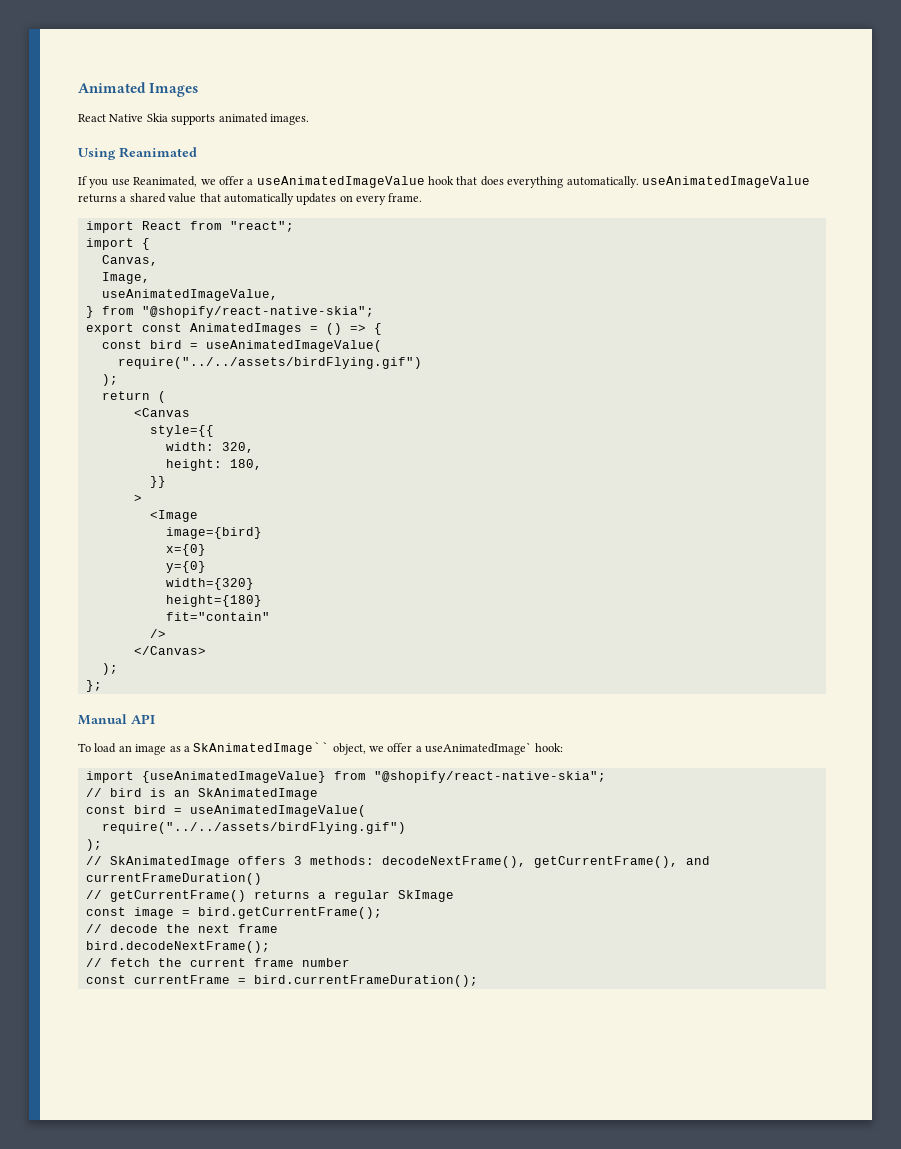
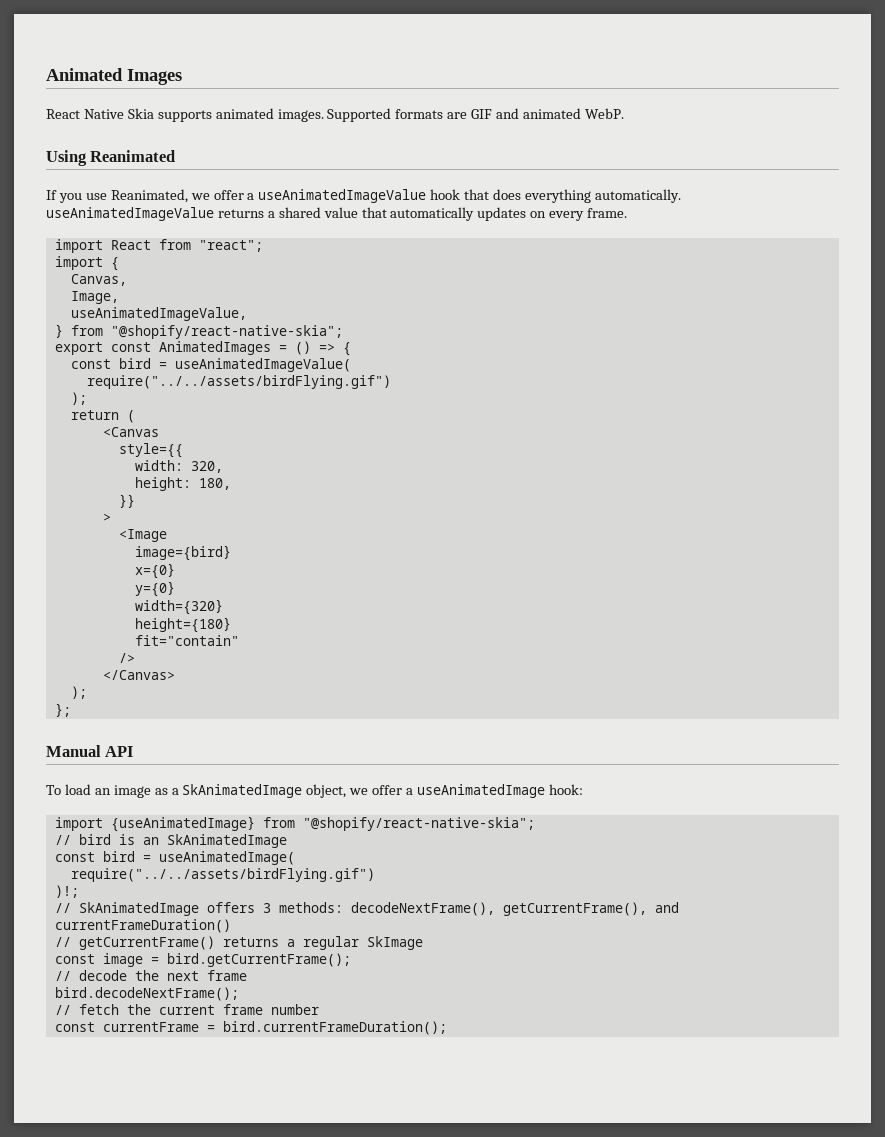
+ Supported formats are GIF and animated WebP.
- To load an image as a SkAnimatedImage`` object, we offer a useAnimatedImage` hook:
+ To load an image as a SkAnimatedImage object, we offer a useAnimatedImage hook:
- import {useAnimatedImageValue} from "@shopify/react-native-skia";
+ import {useAnimatedImage} from "@shopify/react-native-skia";
  // bird is an SkAnimatedImage
- const bird = useAnimatedImageValue(
+ const bird = useAnimatedImage(
  require("../../assets/birdFlying.gif")
- );
+ )!;

